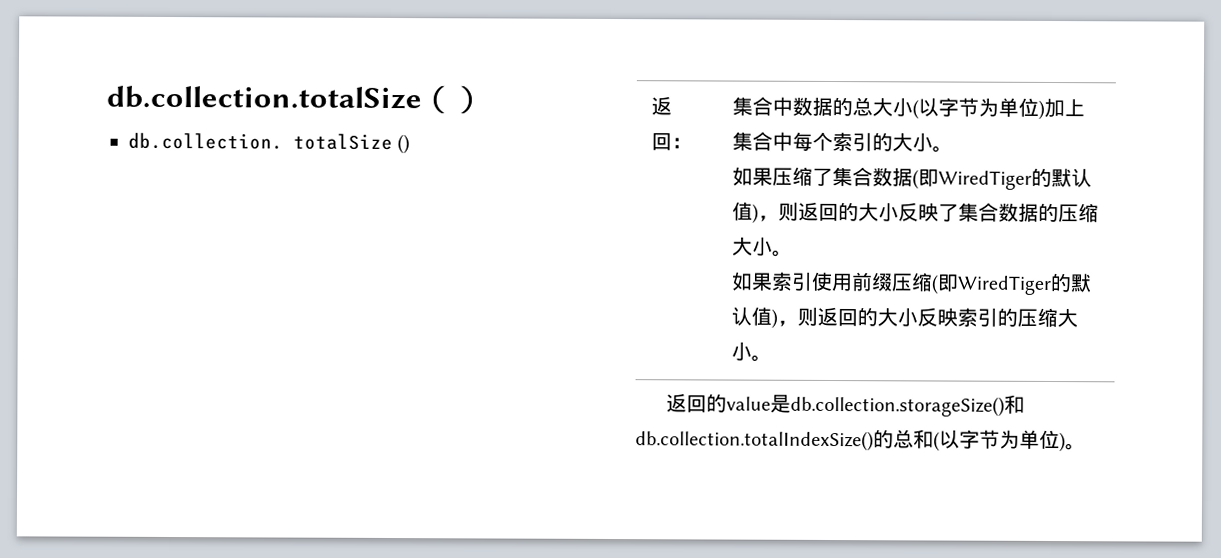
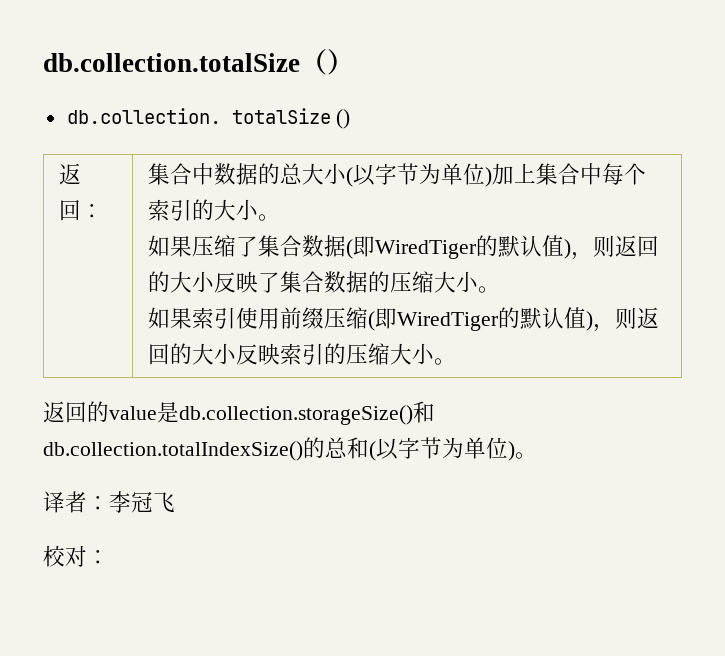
+ 译者：李冠飞
+ 校对：

